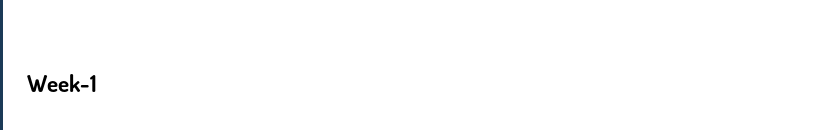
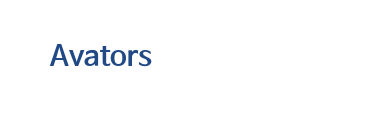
- Week-1
+ Avators

